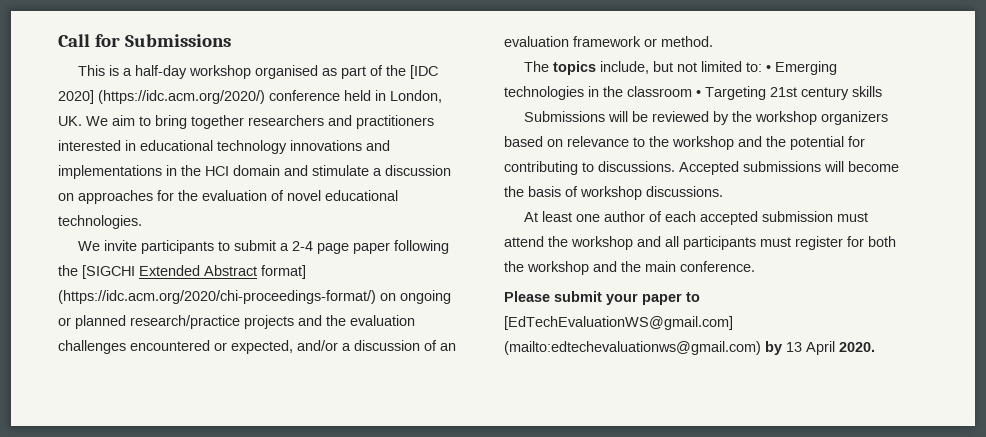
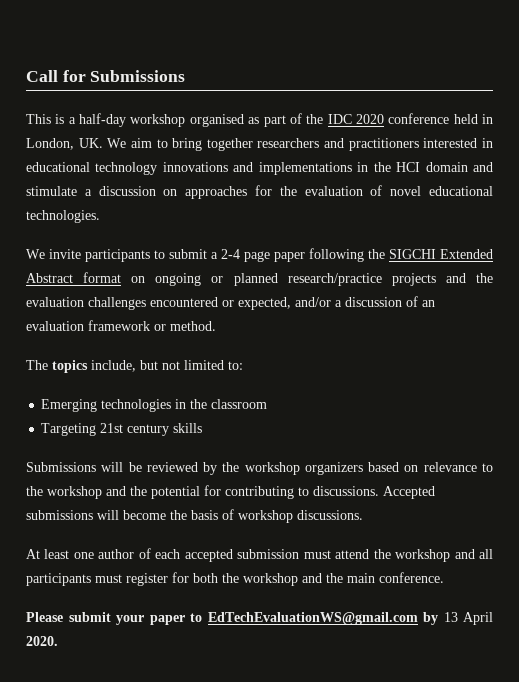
- This is a half-day workshop organised as part of the [IDC 2020] (https://idc.acm.org/2020/) conference held in London, UK. We aim to bring together researchers and practitioners interested in educational technology innovations and implementations in the HCI domain and stimulate a discussion on approaches for the evaluation of novel educational technologies.
+ This is a half-day workshop organised as part of the IDC 2020 conference held in London, UK. We aim to bring together researchers and practitioners interested in educational technology innovations and implementations in the HCI domain and stimulate a discussion on approaches for the evaluation of novel educational technologies.
- We invite participants to submit a 2-4 page paper following the [SIGCHI Extended Abstract format] (https://idc.acm.org/2020/chi-proceedings-format/) on ongoing or planned research/practice projects and the evaluation challenges encountered or expected, and/or a discussion of an evaluation framework or method.
+ We invite participants to submit a 2-4 page paper following the SIGCHI Extended Abstract format on ongoing or planned research/practice projects and the evaluation challenges encountered or expected, and/or a discussion of an evaluation framework or method.
- The topics include, but not limited to: • Emerging technologies in the classroom • Targeting 21st century skills
+ The topics include, but not limited to:
+ Emerging technologies in the classroom
+ Targeting 21st century skills
- Please submit your paper to [EdTechEvaluationWS@gmail.com] (mailto:edtechevaluationws@gmail.com) by 13 April 2020.
+ Please submit your paper to EdTechEvaluationWS@gmail.com by 13 April 2020.

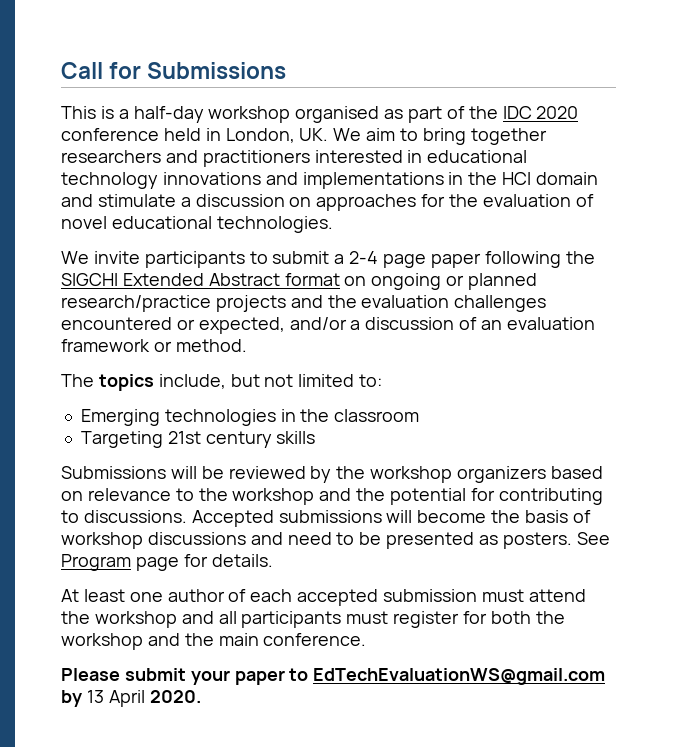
- Accepted submissions will become the basis of workshop discussions.
+ Accepted submissions will become the basis of workshop discussions and need to be presented as posters. See Program page for details.

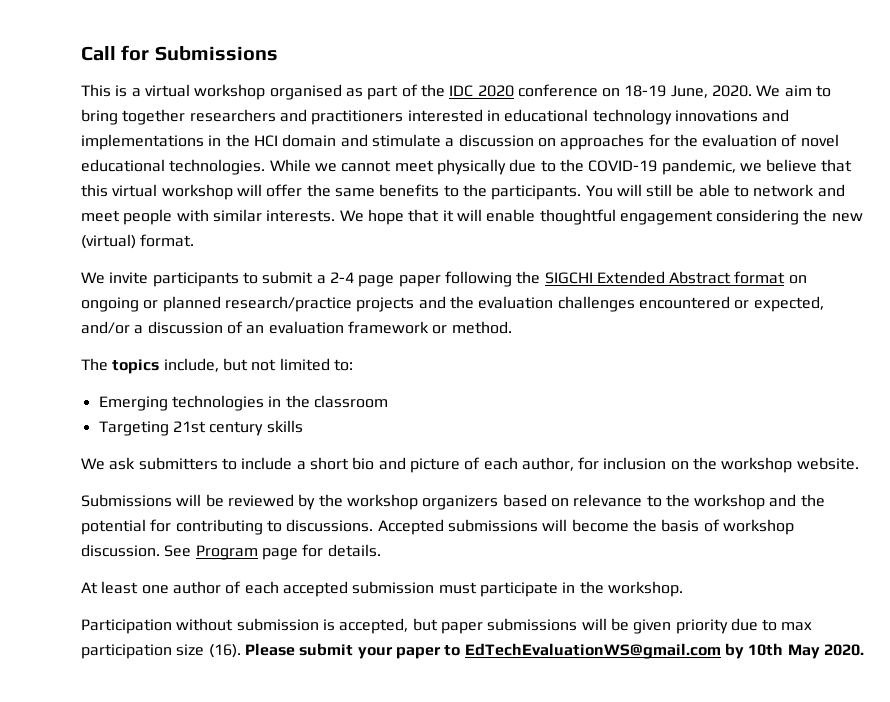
- This is a half-day workshop organised as part of the IDC 2020 conference held in London, UK. We aim to bring together researchers and practitioners interested in educational technology innovations and implementations in the HCI domain and stimulate a discussion on approaches for the evaluation of novel educational technologies.
+ This is a virtual workshop organised as part of the IDC 2020 conference on 18-19 June, 2020. We aim to bring together researchers and practitioners interested in educational technology innovations and implementations in the HCI domain and stimulate a discussion on approaches for the evaluation of novel educational technologies. While we cannot meet physically due to the COVID-19 pandemic, we believe that this virtual workshop will offer the same benefits to the participants. You will still be able to network and meet people with similar interests. We hope that it will enable thoughtful engagement considering the new (virtual) format.
+ We ask submitters to include a short bio and picture of each author, for inclusion on the workshop website.
- Accepted submissions will become the basis of workshop discussions and need to be presented as posters.
+ Accepted submissions will become the basis of workshop discussion.
- At least one author of each accepted submission must attend the workshop and all participants must register for both the workshop and the main conference.
- Please submit your paper to EdTechEvaluationWS@gmail.com by 13 April 2020.
+ At least one author of each accepted submission must participate in the workshop.
+ Participation without submission is accepted, but paper submissions will be given priority due to max participation size (16). Please submit your paper to EdTechEvaluationWS@gmail.com by 10th May 2020.

